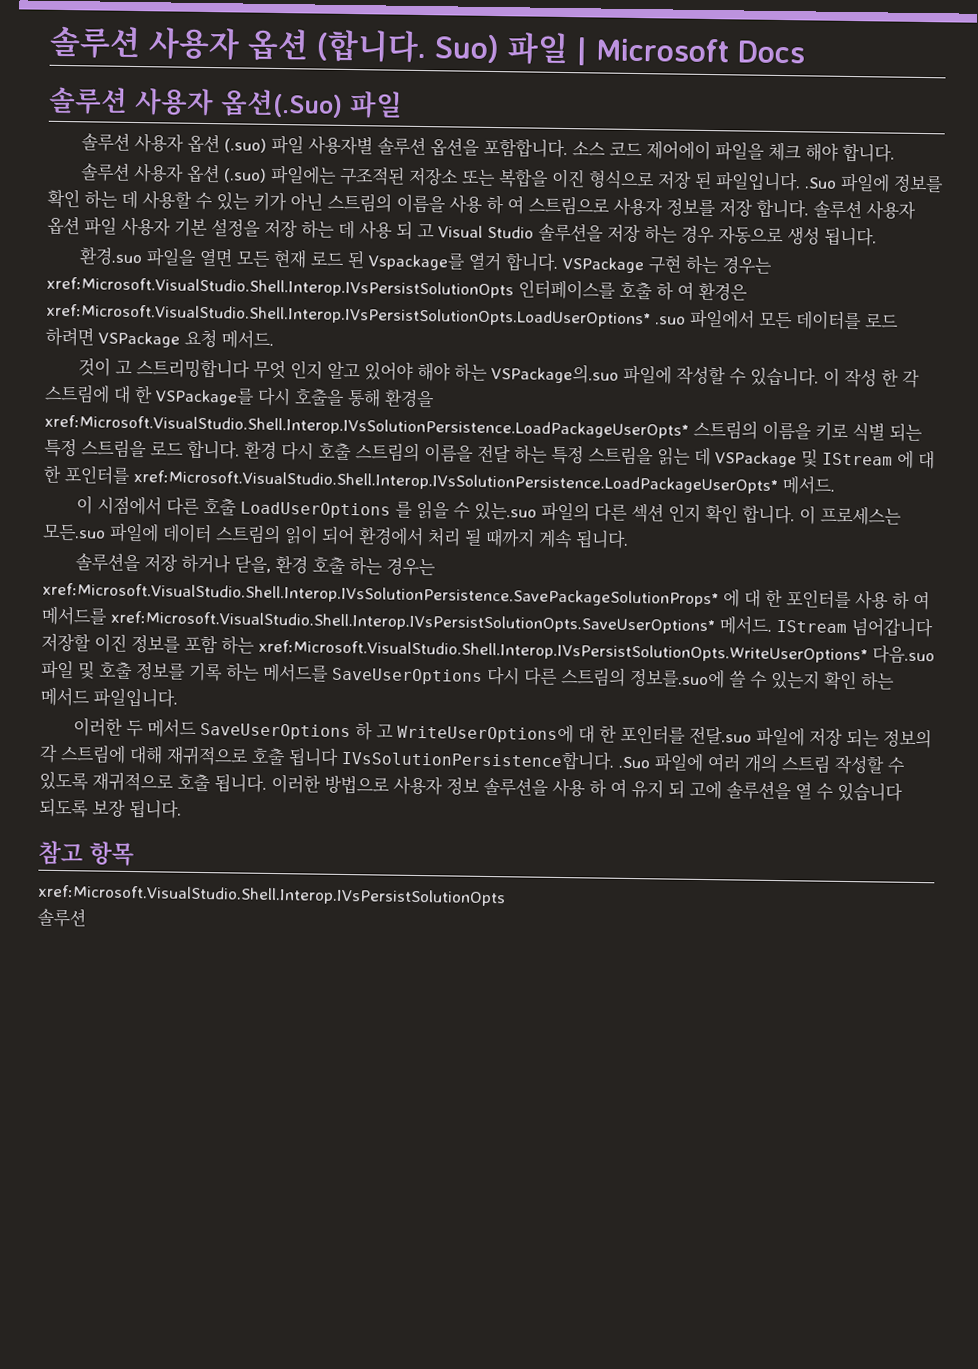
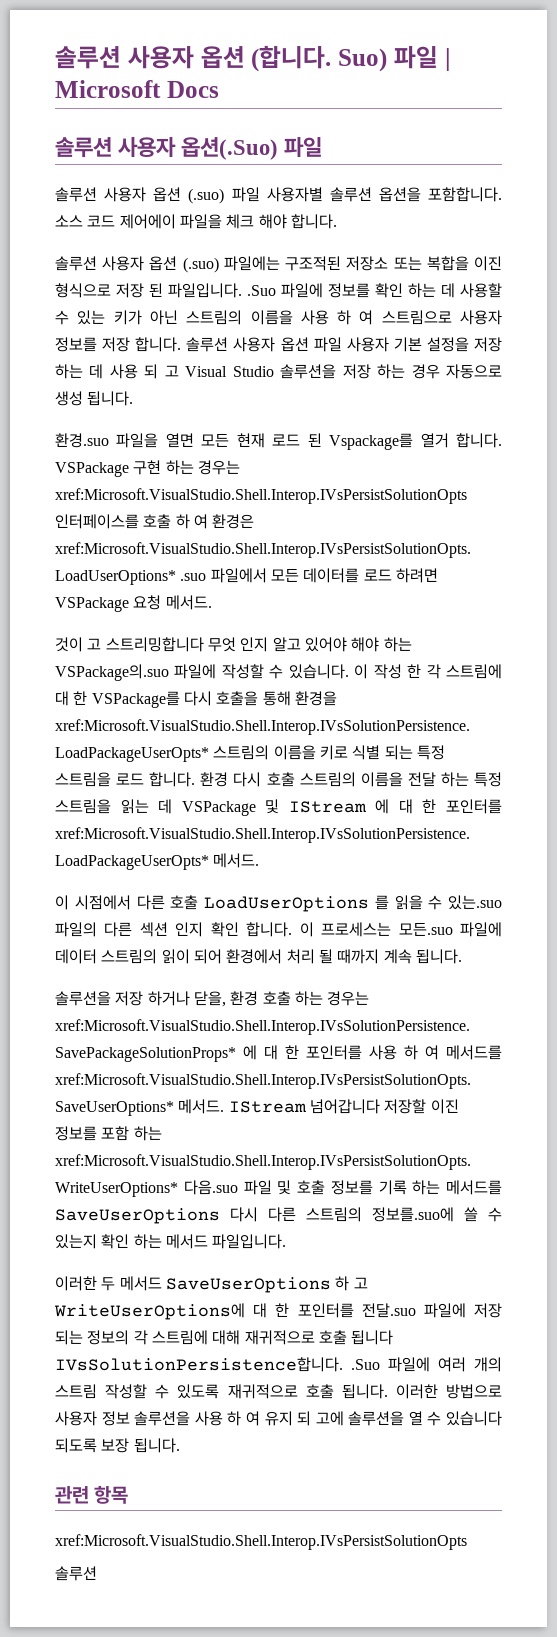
- 참고 항목
+ 관련 항목

